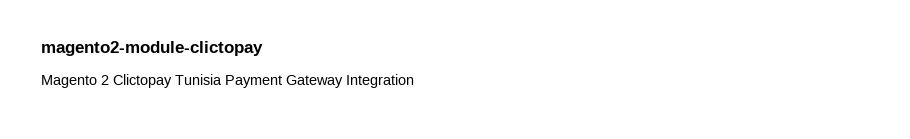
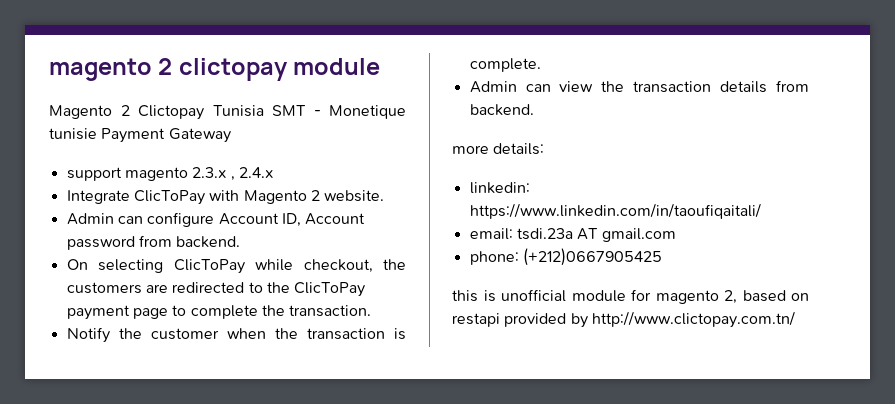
- magento2-module-clictopay
+ magento 2 clictopay module
- Magento 2 Clictopay Tunisia Payment Gateway Integration
+ Magento 2 Clictopay Tunisia SMT - Monetique tunisie Payment Gateway
+ support magento 2.3.x , 2.4.x
+ Integrate ClicToPay with Magento 2 website.
+ Admin can configure Account ID, Account password from backend.
+ On selecting ClicToPay while checkout, the customers are redirected to the ClicToPay payment page to complete the transaction.
+ Notify the customer when the transaction is complete.
+ Admin can view the transaction details from backend.
+ more details:
+ linkedin: https://www.linkedin.com/in/taoufiqaitali/
+ email: tsdi.23a AT gmail.com
+ phone: (+212)0667905425
+ this is unofficial module for magento 2, based on restapi provided by http://www.clictopay.com.tn/

